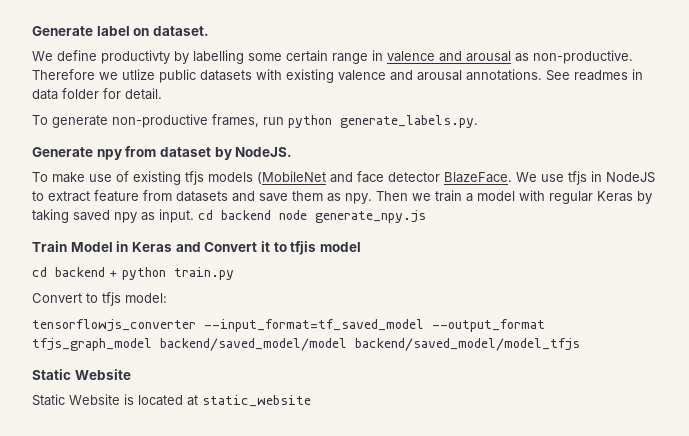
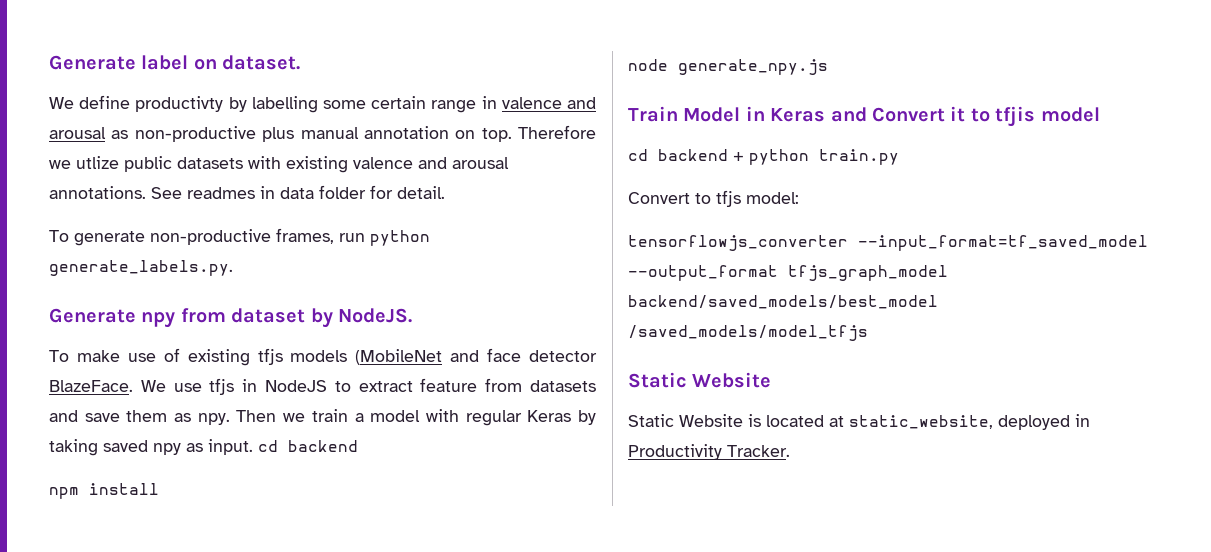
- We define productivty by labelling some certain range in valence and arousal as non-productive.
+ We define productivty by labelling some certain range in valence and arousal as non-productive plus manual annotation on top.
- Then we train a model with regular Keras by taking saved npy as input. cd backend node generate_npy.js
+ Then we train a model with regular Keras by taking saved npy as input. cd backend
+ npm install
+ node generate_npy.js
- tensorflowjs_converter --input_format=tf_saved_model --output_format tfjs_graph_model backend/saved_model/model backend/saved_model/model_tfjs
+ tensorflowjs_converter --input_format=tf_saved_model --output_format tfjs_graph_model backend/saved_models/best_model /saved_models/model_tfjs
- Static Website is located at static_website
+ Static Website is located at static_website, deployed in Productivity Tracker.

